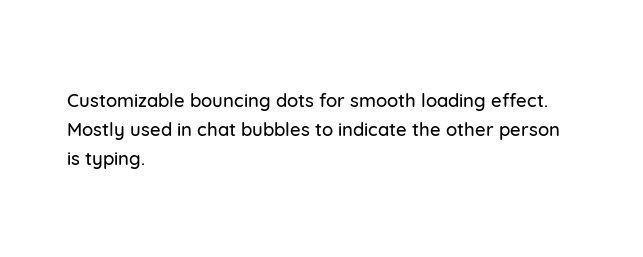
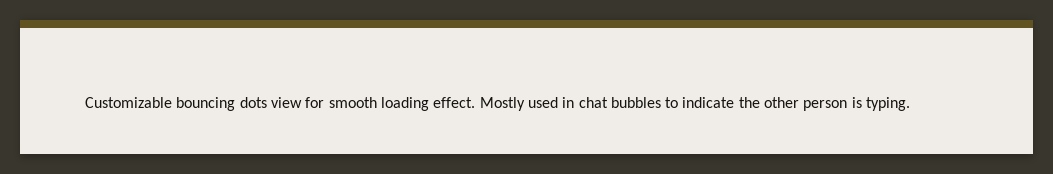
- Customizable bouncing dots for smooth loading effect.
+ Customizable bouncing dots view for smooth loading effect.

